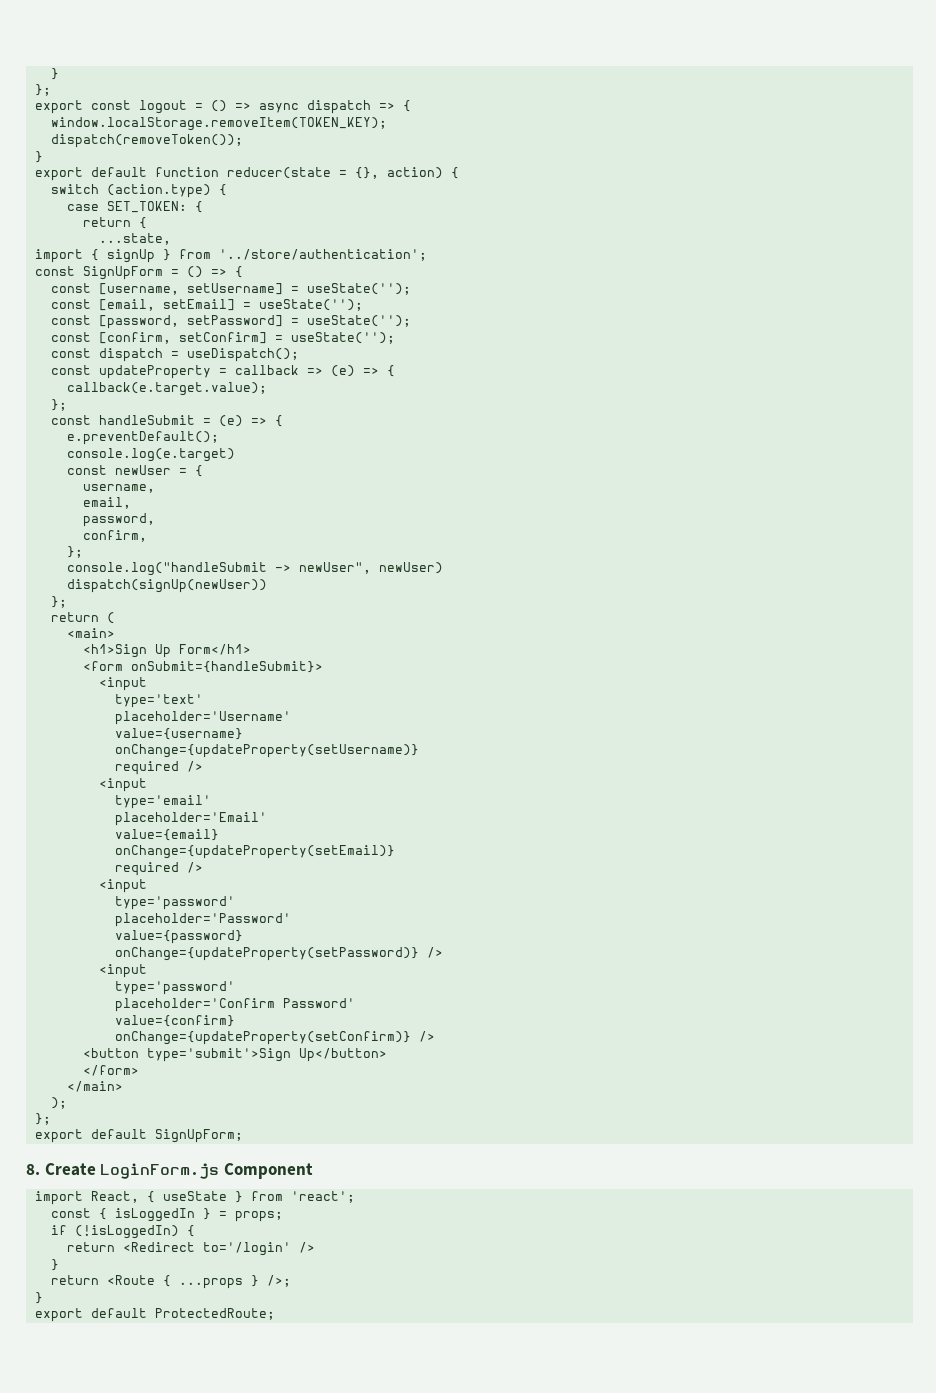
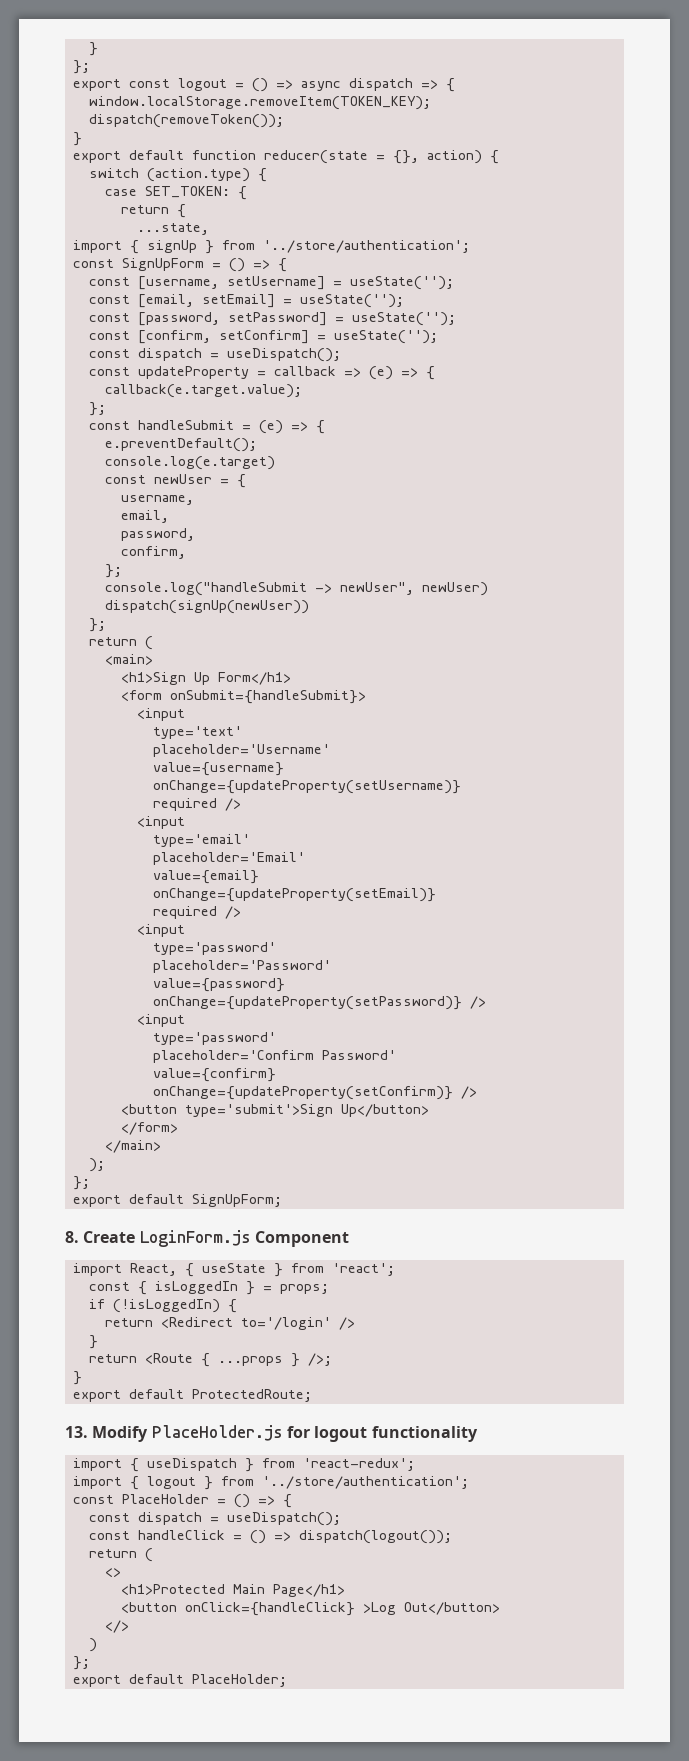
+ 13. Modify PlaceHolder.js for logout functionality
+ import { useDispatch } from 'react-redux';
+ import { logout } from '../store/authentication';
+ const PlaceHolder = () => {
+ const dispatch = useDispatch();
+ const handleClick = () => dispatch(logout());
+ return (
+ <>
+ <h1>Protected Main Page</h1>
+ <button onClick={handleClick} >Log Out</button>
+ </>
+ )
+ };
+ export default PlaceHolder;

